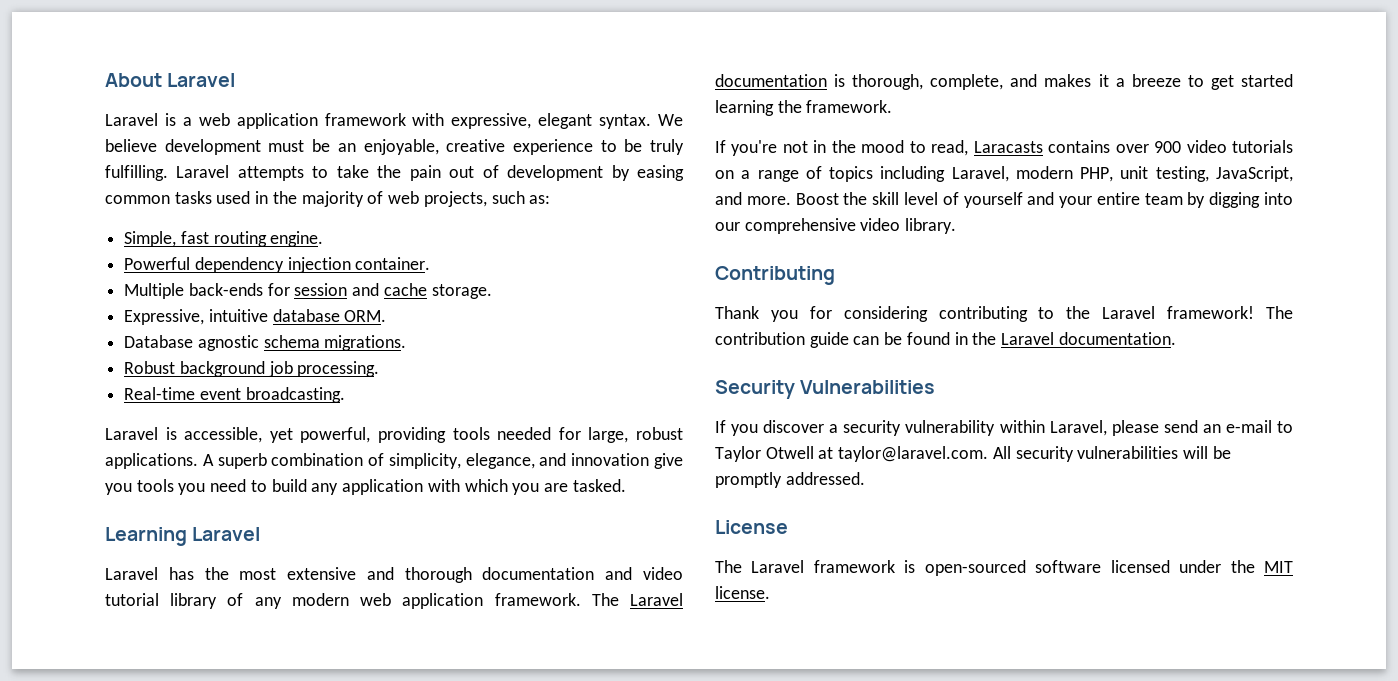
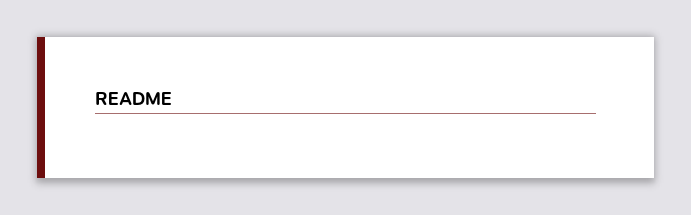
- About Laravel
- Laravel is a web application framework with expressive, elegant syntax. We believe development must be an enjoyable, creative experience to be truly fulfilling. Laravel attempts to take the pain out of development by easing common tasks used in the majority of web projects, such as:
- Simple, fast routing engine.
- Powerful dependency injection container.
- Multiple back-ends for session and cache storage.
- Expressive, intuitive database ORM.
- Database agnostic schema migrations.
- Robust background job processing.
- Real-time event broadcasting.
- Laravel is accessible, yet powerful, providing tools needed for large, robust applications. A superb combination of simplicity, elegance, and innovation give you tools you need to build any application with which you are tasked.
- Learning Laravel
- Laravel has the most extensive and thorough documentation and video tutorial library of any modern web application framework. The Laravel documentation is thorough, complete, and makes it a breeze to get started learning the framework.
- If you're not in the mood to read, Laracasts contains over 900 video tutorials on a range of topics including Laravel, modern PHP, unit testing, JavaScript, and more. Boost the skill level of yourself and your entire team by digging into our comprehensive video library.
- Contributing
- Thank you for considering contributing to the Laravel framework! The contribution guide can be found in the Laravel documentation.
- Security Vulnerabilities
- If you discover a security vulnerability within Laravel, please send an e-mail to Taylor Otwell at taylor@laravel.com. All security vulnerabilities will be promptly addressed.
- License
- The Laravel framework is open-sourced software licensed under the MIT license.
+ README

